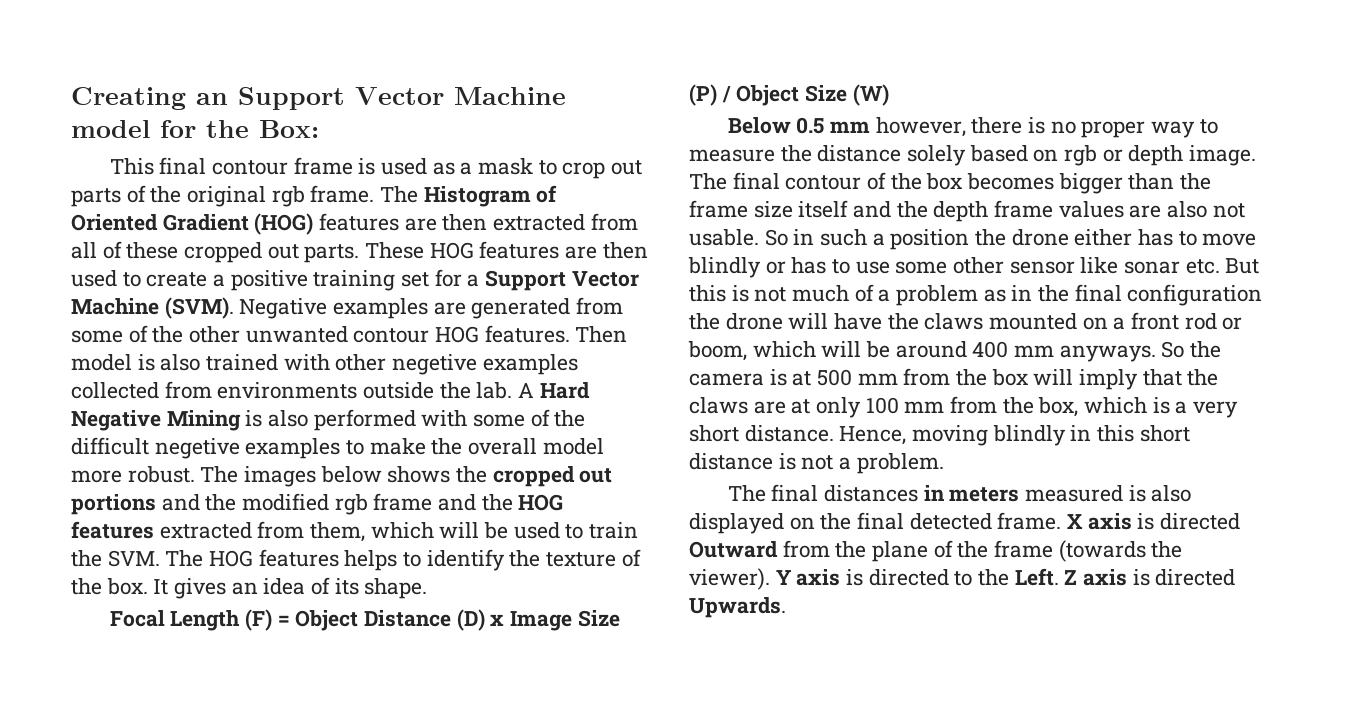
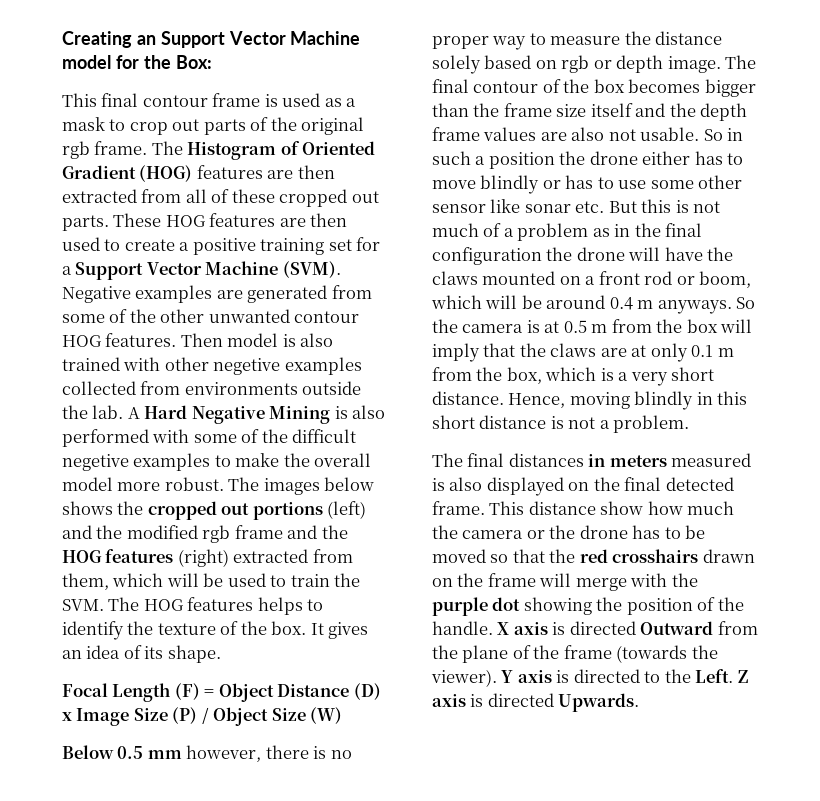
- The images below shows the cropped out portions and the modified rgb frame and the HOG features extracted from them, which will be used to train the SVM. The HOG features helps to identify the texture of the box.
+ The images below shows the cropped out portions (left) and the modified rgb frame and the HOG features (right) extracted from them, which will be used to train the SVM. The HOG features helps to identify the texture of the box.
- So in such a position the drone either has to move blindly or has to use some other sensor like sonar etc. But this is not much of a problem as in the final configuration the drone will have the claws mounted on a front rod or boom, which will be around 400 mm anyways.
+ So in such a position the drone either has to move blindly or has to use some other sensor like sonar etc. But this is not much of a problem as in the final configuration the drone will have the claws mounted on a front rod or boom, which will be around 0.4 m anyways.
- So the camera is at 500 mm from the box will imply that the claws are at only 100 mm from the box, which is a very short distance.
+ So the camera is at 0.5 m from the box will imply that the claws are at only 0.1 m from the box, which is a very short distance.
+ This distance show how much the camera or the drone has to be moved so that the red crosshairs drawn on the frame will merge with the purple dot showing the position of the handle.

